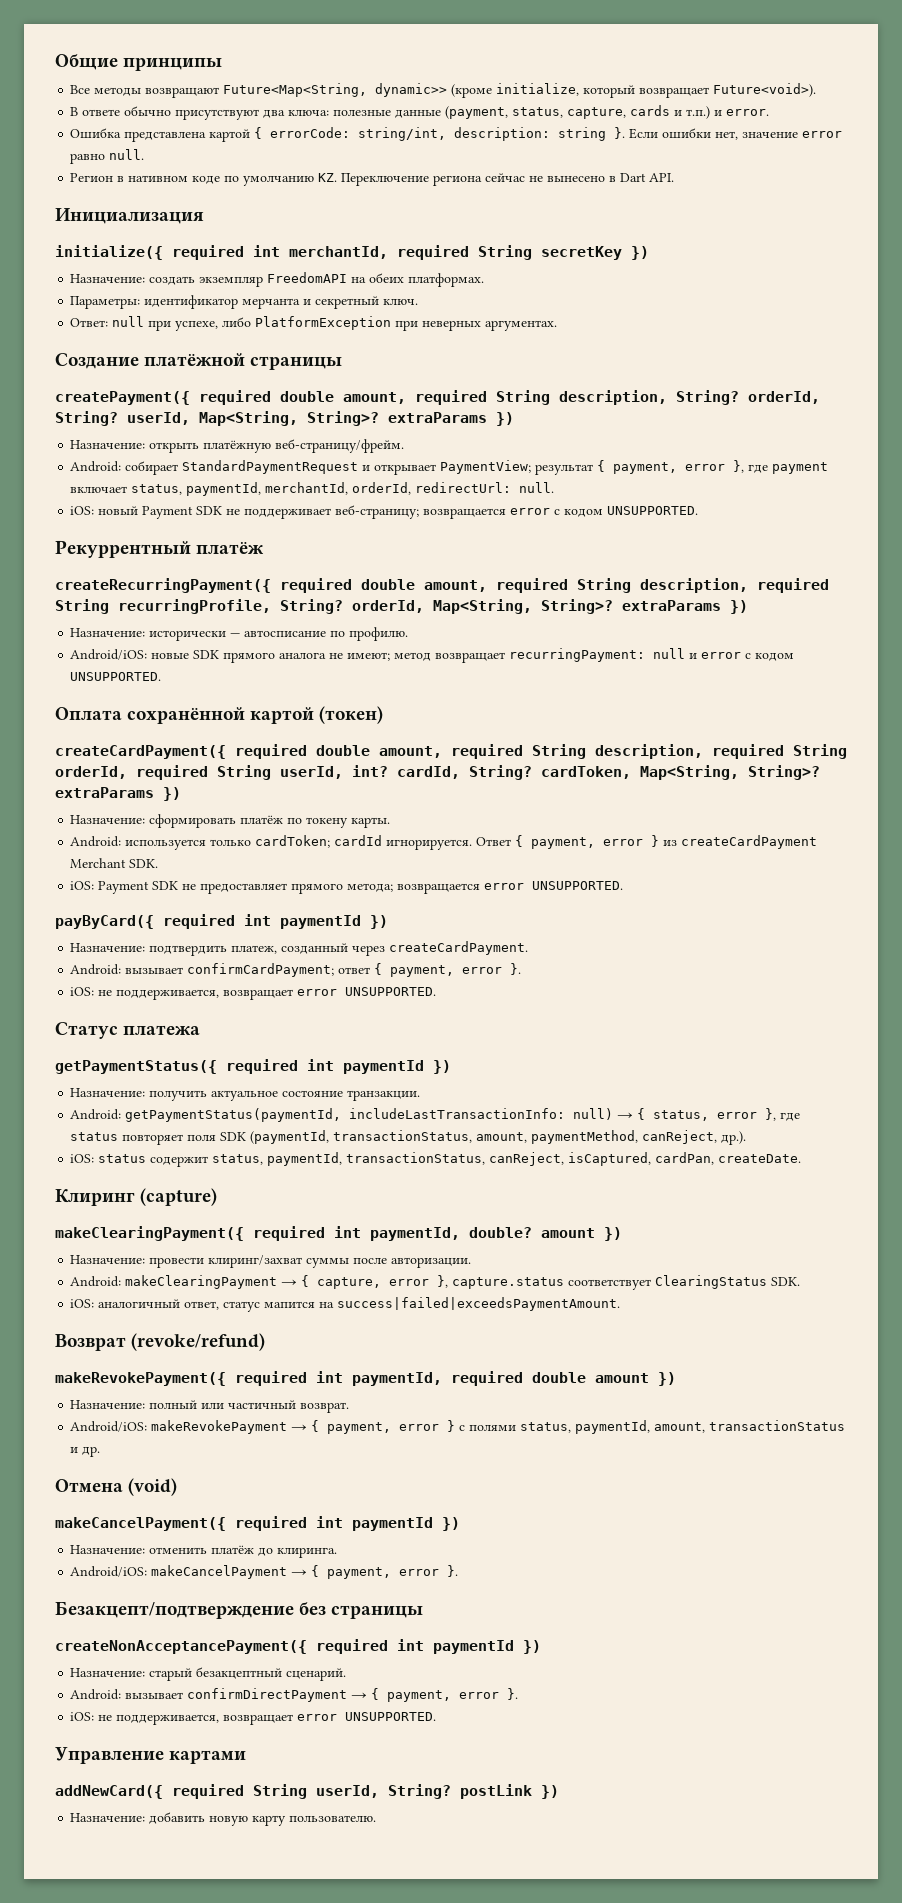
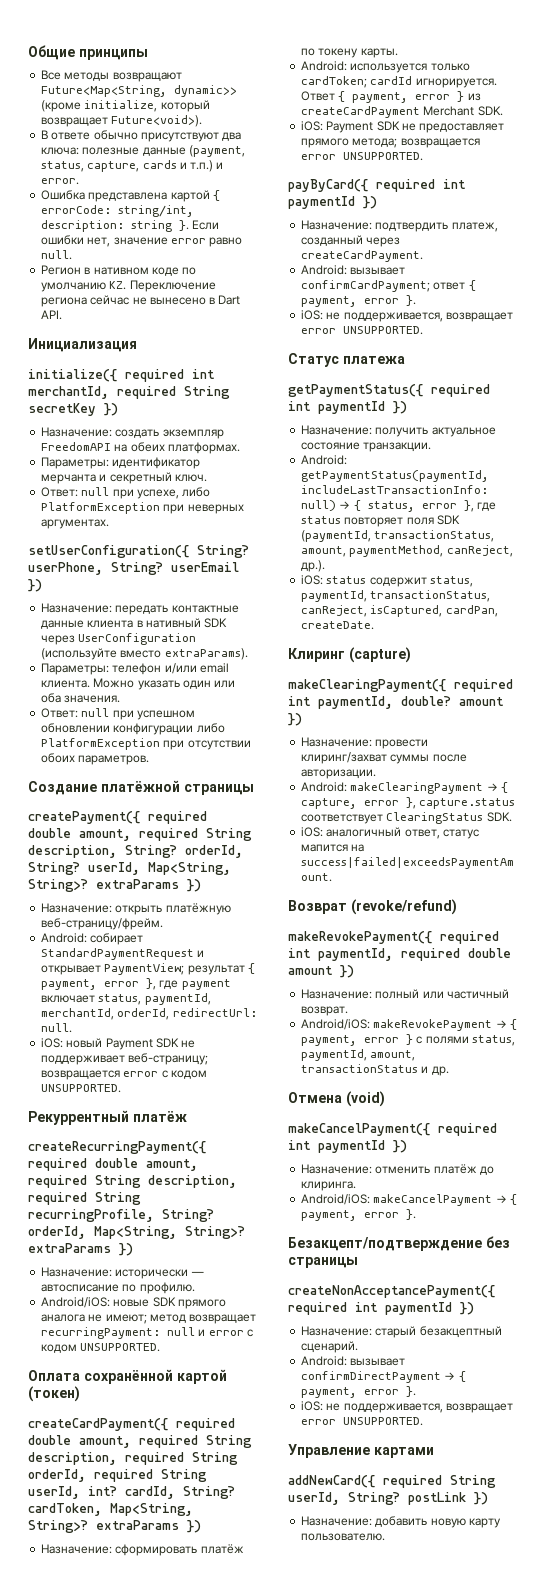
+ setUserConfiguration({ String? userPhone, String? userEmail })
+ Назначение: передать контактные данные клиента в нативный SDK через UserConfiguration (используйте вместо extraParams).
+ Параметры: телефон и/или email клиента. Можно указать один или оба значения.
+ Ответ: null при успешном обновлении конфигурации либо PlatformException при отсутствии обоих параметров.

